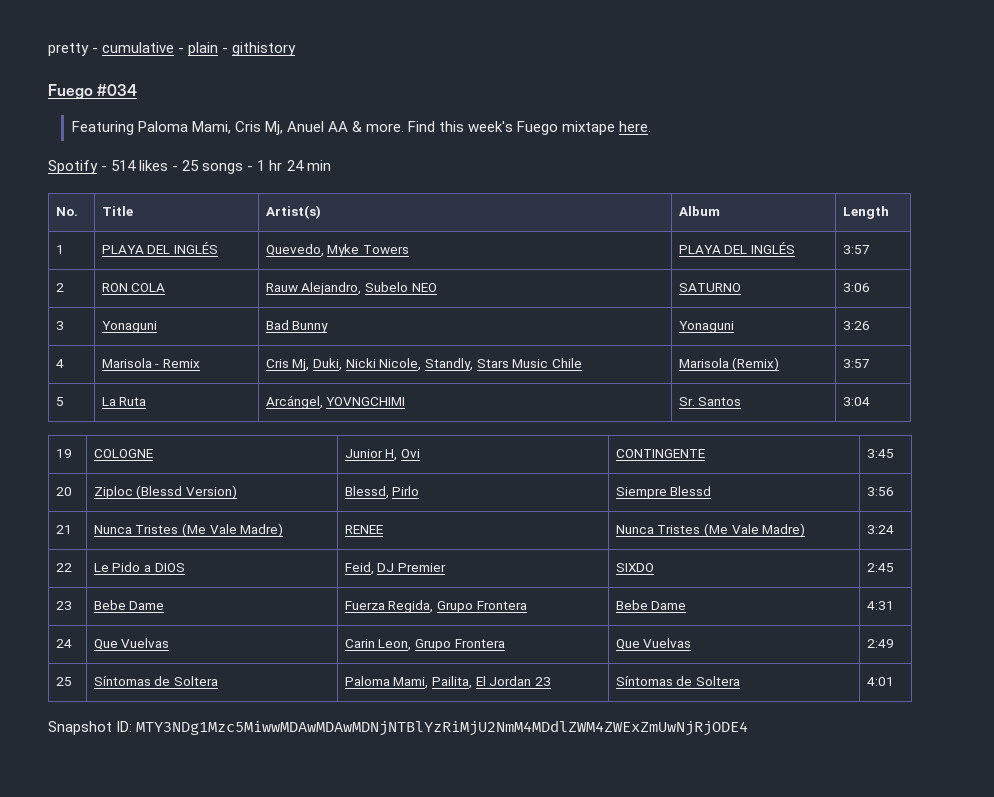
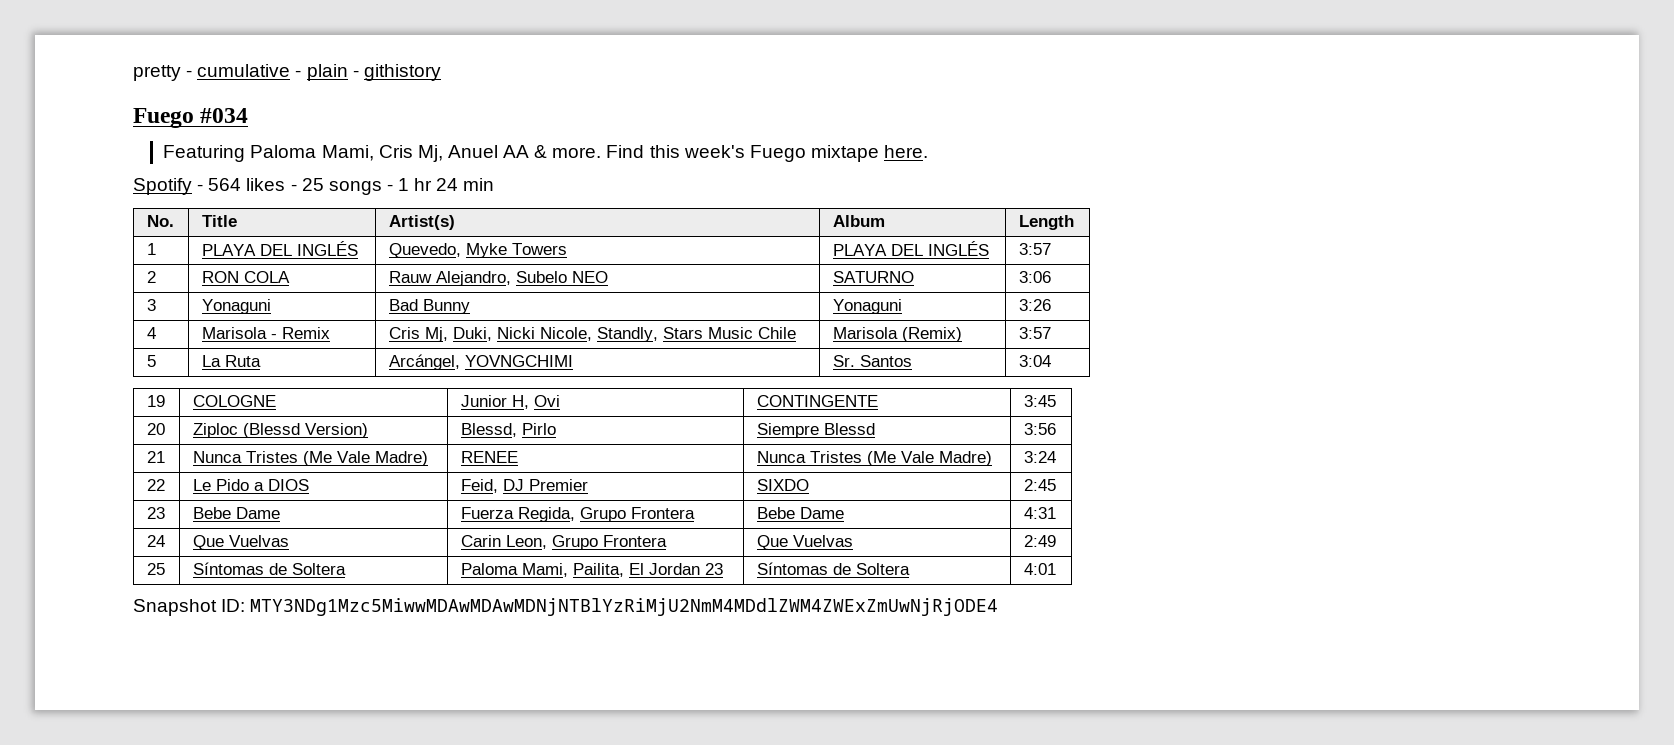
- Spotify - 514 likes - 25 songs - 1 hr 24 min
+ Spotify - 564 likes - 25 songs - 1 hr 24 min

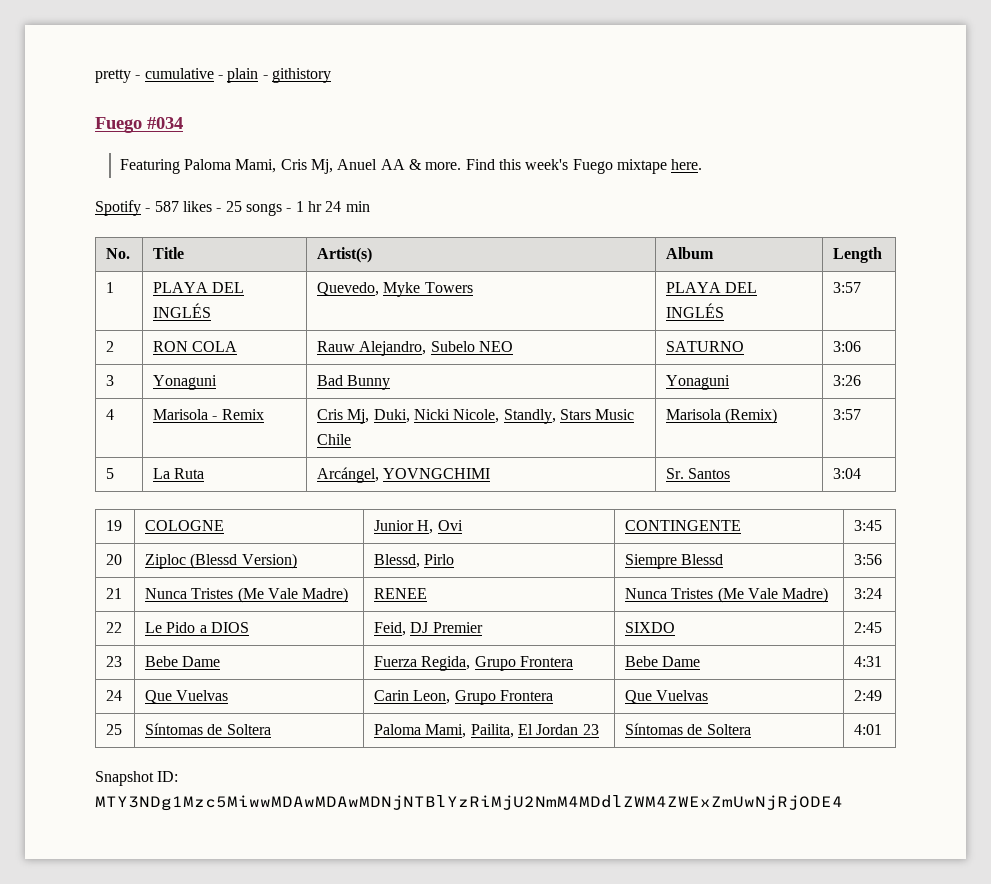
- Spotify - 564 likes - 25 songs - 1 hr 24 min
+ Spotify - 587 likes - 25 songs - 1 hr 24 min

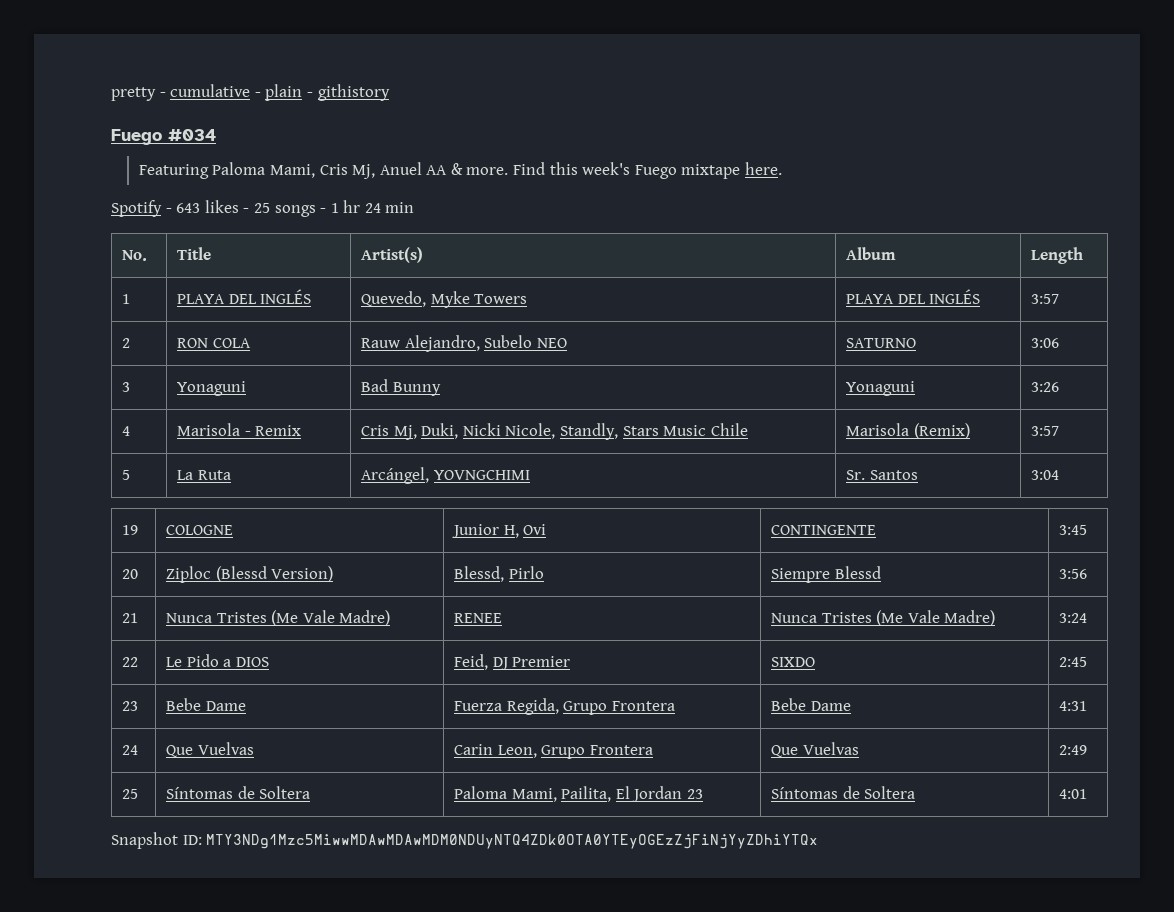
- Spotify - 587 likes - 25 songs - 1 hr 24 min
+ Spotify - 643 likes - 25 songs - 1 hr 24 min
- Snapshot ID: MTY3NDg1Mzc5MiwwMDAwMDAwMDNjNTBlYzRiMjU2NmM4MDdlZWM4ZWExZmUwNjRjODE4
+ Snapshot ID: MTY3NDg1Mzc5MiwwMDAwMDAwMDM0NDUyNTQ4ZDk0OTA0YTEyOGEzZjFiNjYyZDhiYTQx

